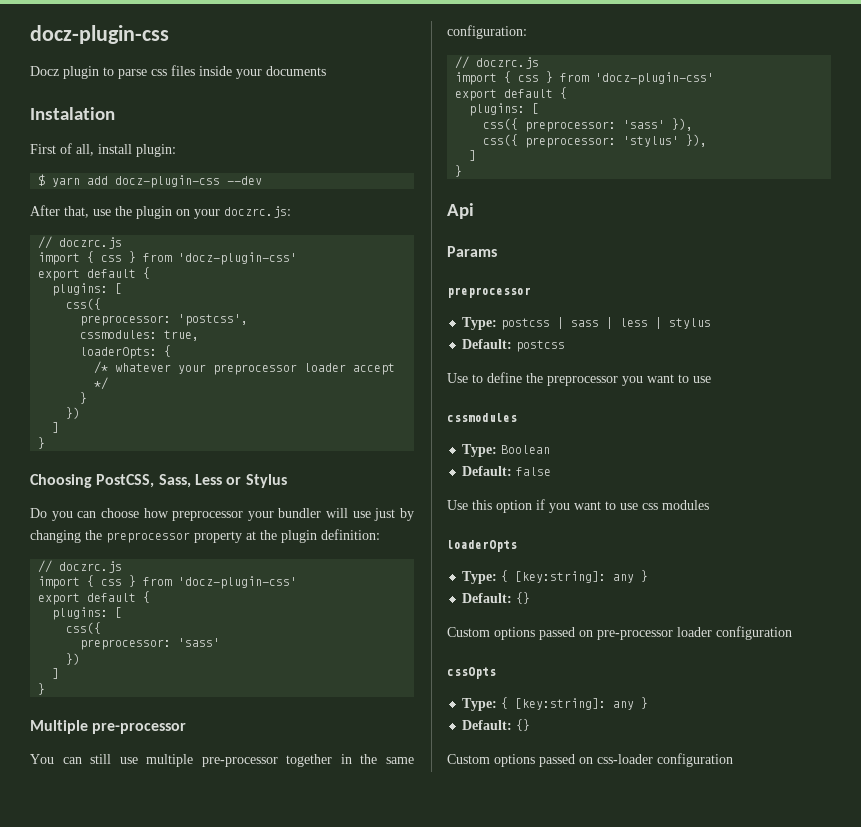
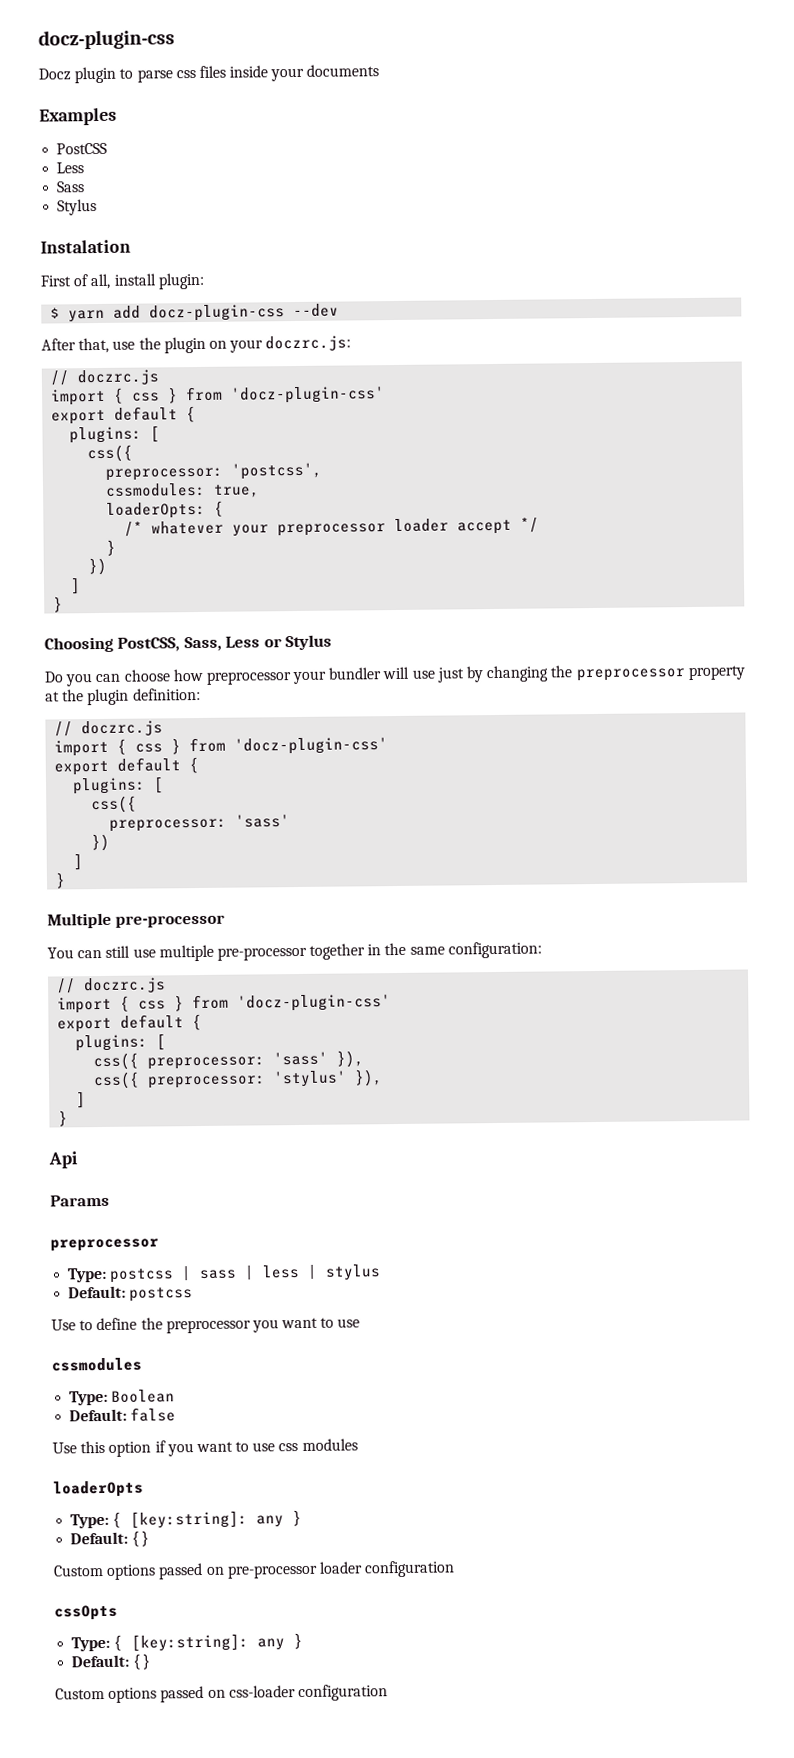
+ Examples
+ PostCSS
+ Less
+ Sass
+ Stylus

